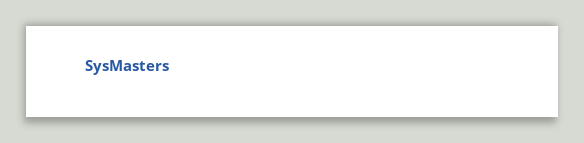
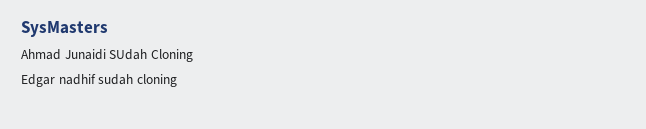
+ Ahmad Junaidi SUdah Cloning
+ Edgar nadhif sudah cloning

